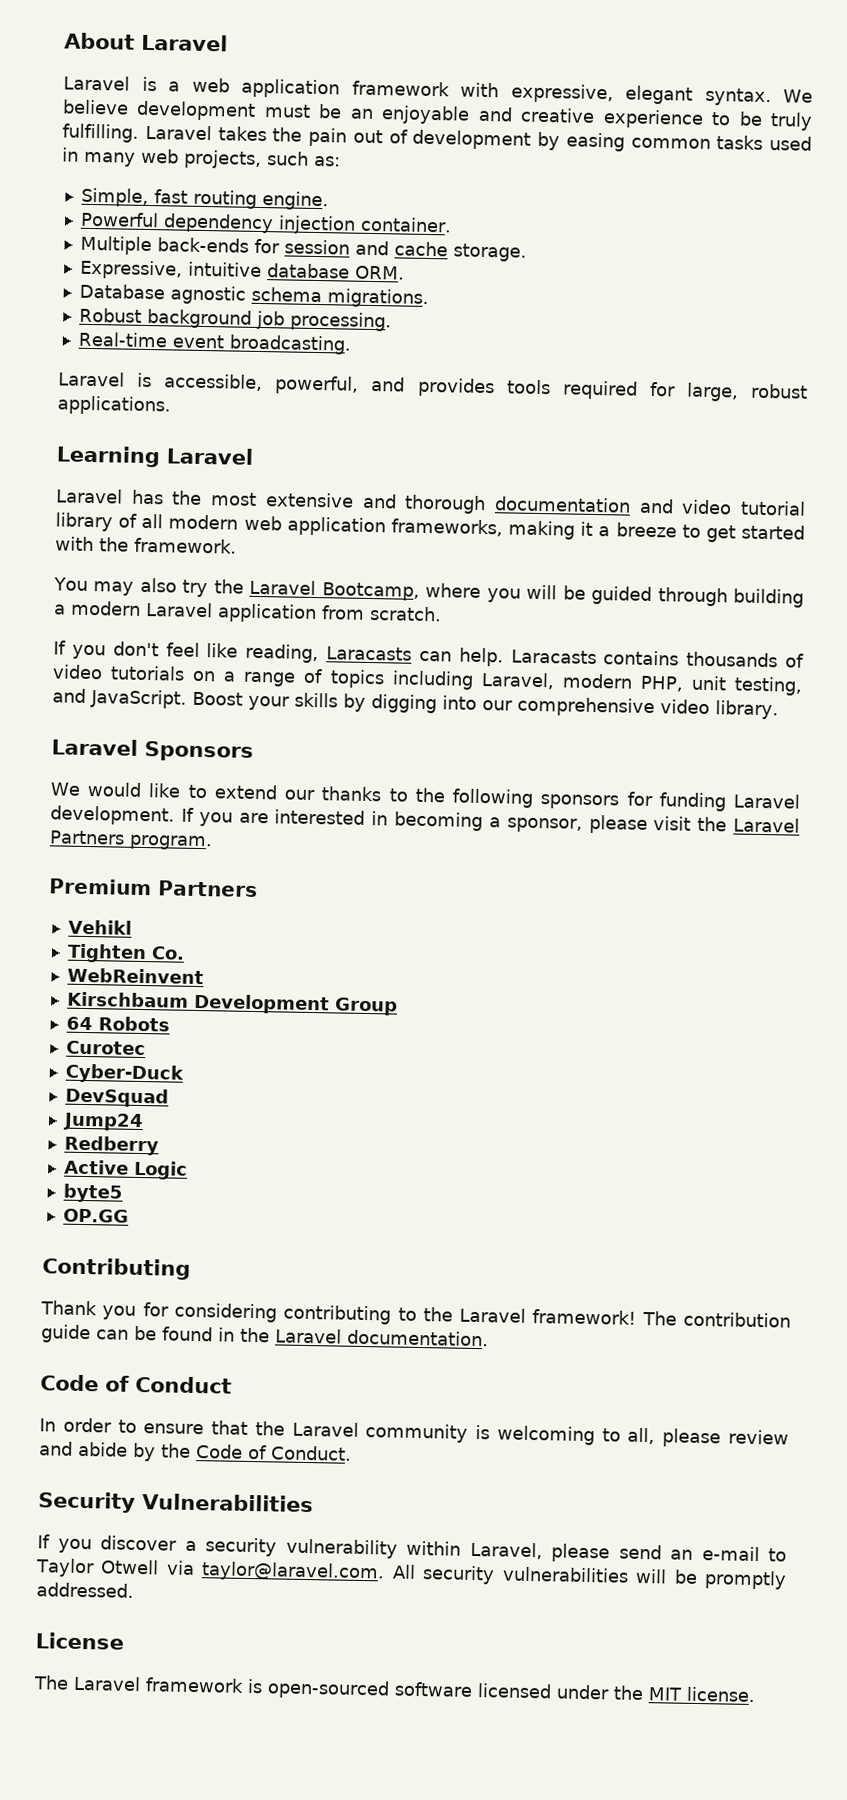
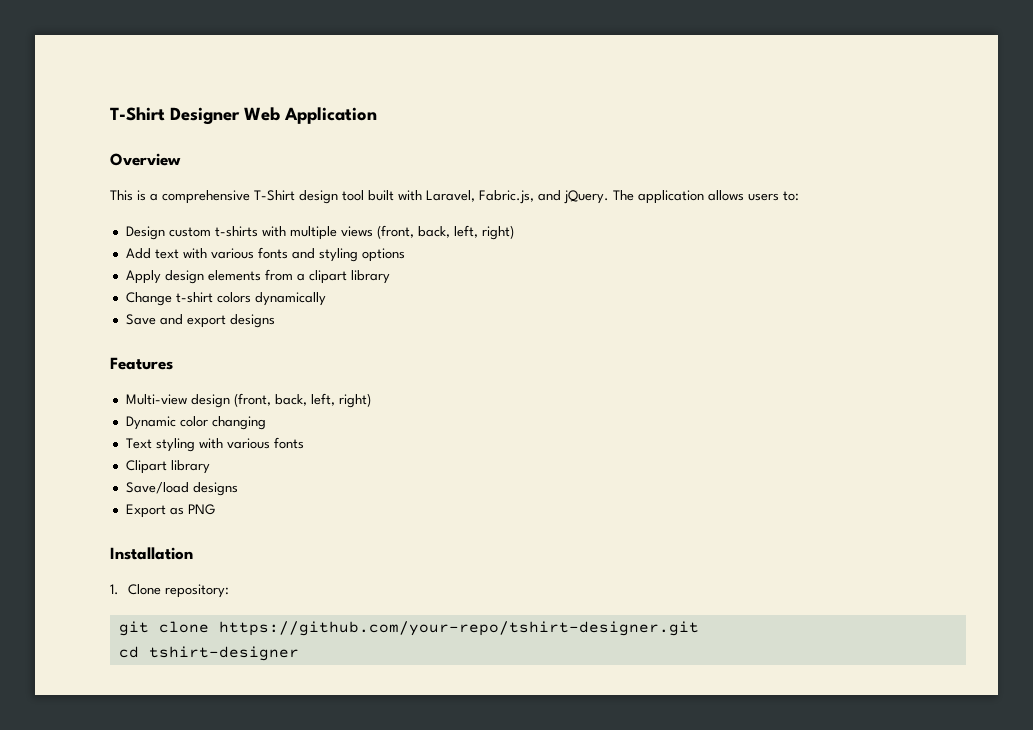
- About Laravel
- Laravel is a web application framework with expressive, elegant syntax. We believe development must be an enjoyable and creative experience to be truly fulfilling. Laravel takes the pain out of development by easing common tasks used in many web projects, such as:
- Simple, fast routing engine.
- Powerful dependency injection container.
- Multiple back-ends for session and cache storage.
- Expressive, intuitive database ORM.
- Database agnostic schema migrations.
- Robust background job processing.
- Real-time event broadcasting.
- Laravel is accessible, powerful, and provides tools required for large, robust applications.
- Learning Laravel
- Laravel has the most extensive and thorough documentation and video tutorial library of all modern web application frameworks, making it a breeze to get started with the framework.
- You may also try the Laravel Bootcamp, where you will be guided through building a modern Laravel application from scratch.
- If you don't feel like reading, Laracasts can help. Laracasts contains thousands of video tutorials on a range of topics including Laravel, modern PHP, unit testing, and JavaScript. Boost your skills by digging into our comprehensive video library.
- Laravel Sponsors
- We would like to extend our thanks to the following sponsors for funding Laravel development. If you are interested in becoming a sponsor, please visit the Laravel Partners program.
- Premium Partners
- Vehikl
- Tighten Co.
- WebReinvent
- Kirschbaum Development Group
- 64 Robots
- Curotec
- Cyber-Duck
- DevSquad
- Jump24
- Redberry
- Active Logic
- byte5
- OP.GG
- Contributing
- Thank you for considering contributing to the Laravel framework! The contribution guide can be found in the Laravel documentation.
- Code of Conduct
- In order to ensure that the Laravel community is welcoming to all, please review and abide by the Code of Conduct.
- Security Vulnerabilities
- If you discover a security vulnerability within Laravel, please send an e-mail to Taylor Otwell via taylor@laravel.com. All security vulnerabilities will be promptly addressed.
- License
- The Laravel framework is open-sourced software licensed under the MIT license.
+ T-Shirt Designer Web Application
+ Overview
+ This is a comprehensive T-Shirt design tool built with Laravel, Fabric.js, and jQuery. The application allows users to:
+ Design custom t-shirts with multiple views (front, back, left, right)
+ Add text with various fonts and styling options
+ Apply design elements from a clipart library
+ Change t-shirt colors dynamically
+ Save and export designs
+ Features
+ Multi-view design (front, back, left, right)
+ Dynamic color changing
+ Text styling with various fonts
+ Clipart library
+ Save/load designs
+ Export as PNG
+ Installation
+ 1. Clone repository:
+ git clone https://github.com/your-repo/tshirt-designer.git
+ cd tshirt-designer

